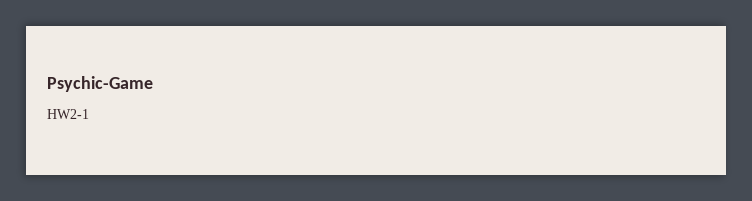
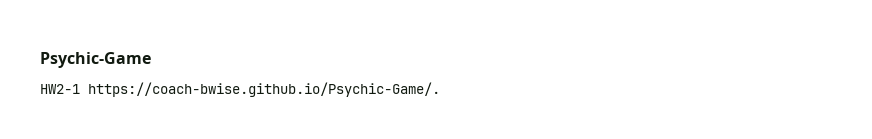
- HW2-1
+ HW2-1 https://coach-bwise.github.io/Psychic-Game/.

